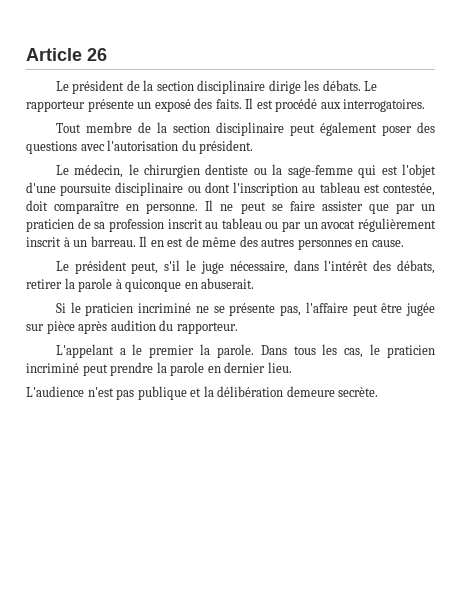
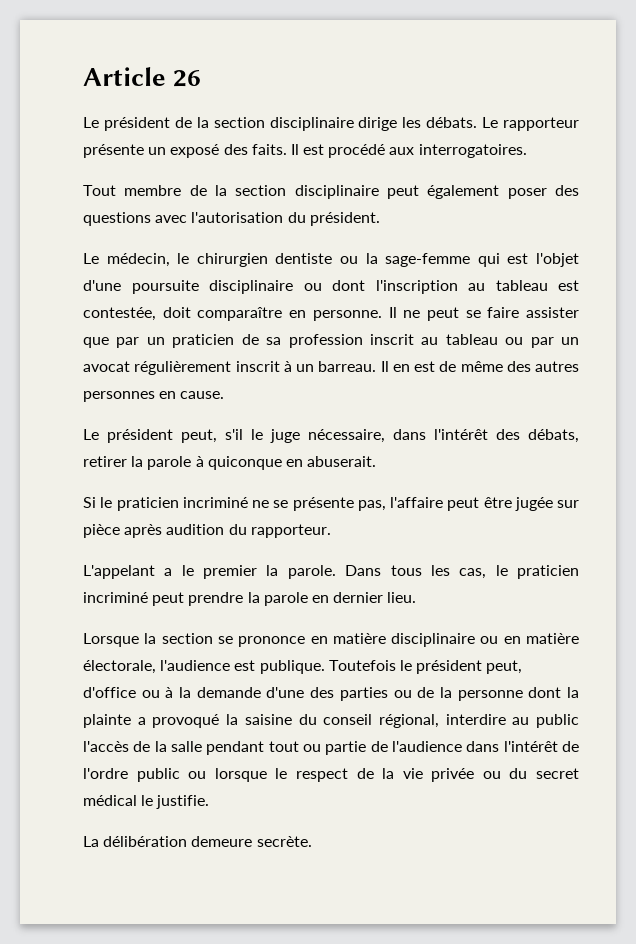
- L'audience n'est pas publique et la délibération demeure secrète.
+ Lorsque la section se prononce en matière disciplinaire ou en matière électorale, l'audience est publique. Toutefois le président peut, d'office ou à la demande d'une des parties ou de la personne dont la plainte a provoqué la saisine du conseil régional, interdire au public l'accès de la salle pendant tout ou partie de l'audience dans l'intérêt de l'ordre public ou lorsque le respect de la vie privée ou du secret médical le justifie.
+ La délibération demeure secrète.

